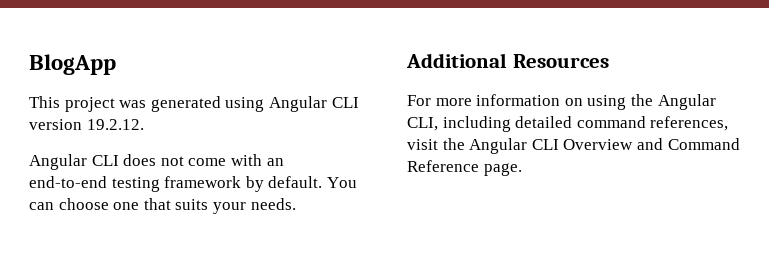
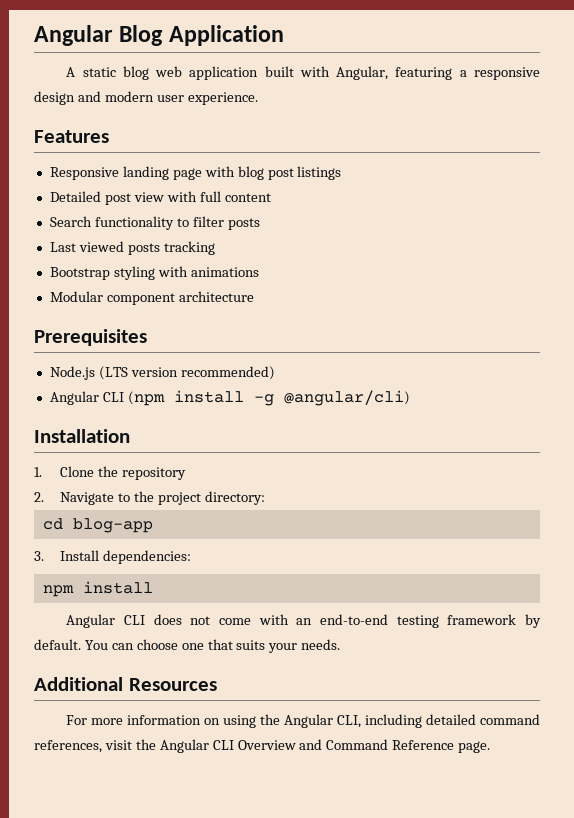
- BlogApp
- This project was generated using Angular CLI version 19.2.12.
+ Angular Blog Application
+ A static blog web application built with Angular, featuring a responsive design and modern user experience.
+ Features
+ Responsive landing page with blog post listings
+ Detailed post view with full content
+ Search functionality to filter posts
+ Last viewed posts tracking
+ Bootstrap styling with animations
+ Modular component architecture
+ Prerequisites
+ Node.js (LTS version recommended)
+ Angular CLI (npm install -g @angular/cli)
+ Installation
+ 1. Clone the repository
+ 2. Navigate to the project directory:
+ cd blog-app
+ 3. Install dependencies:
+ npm install

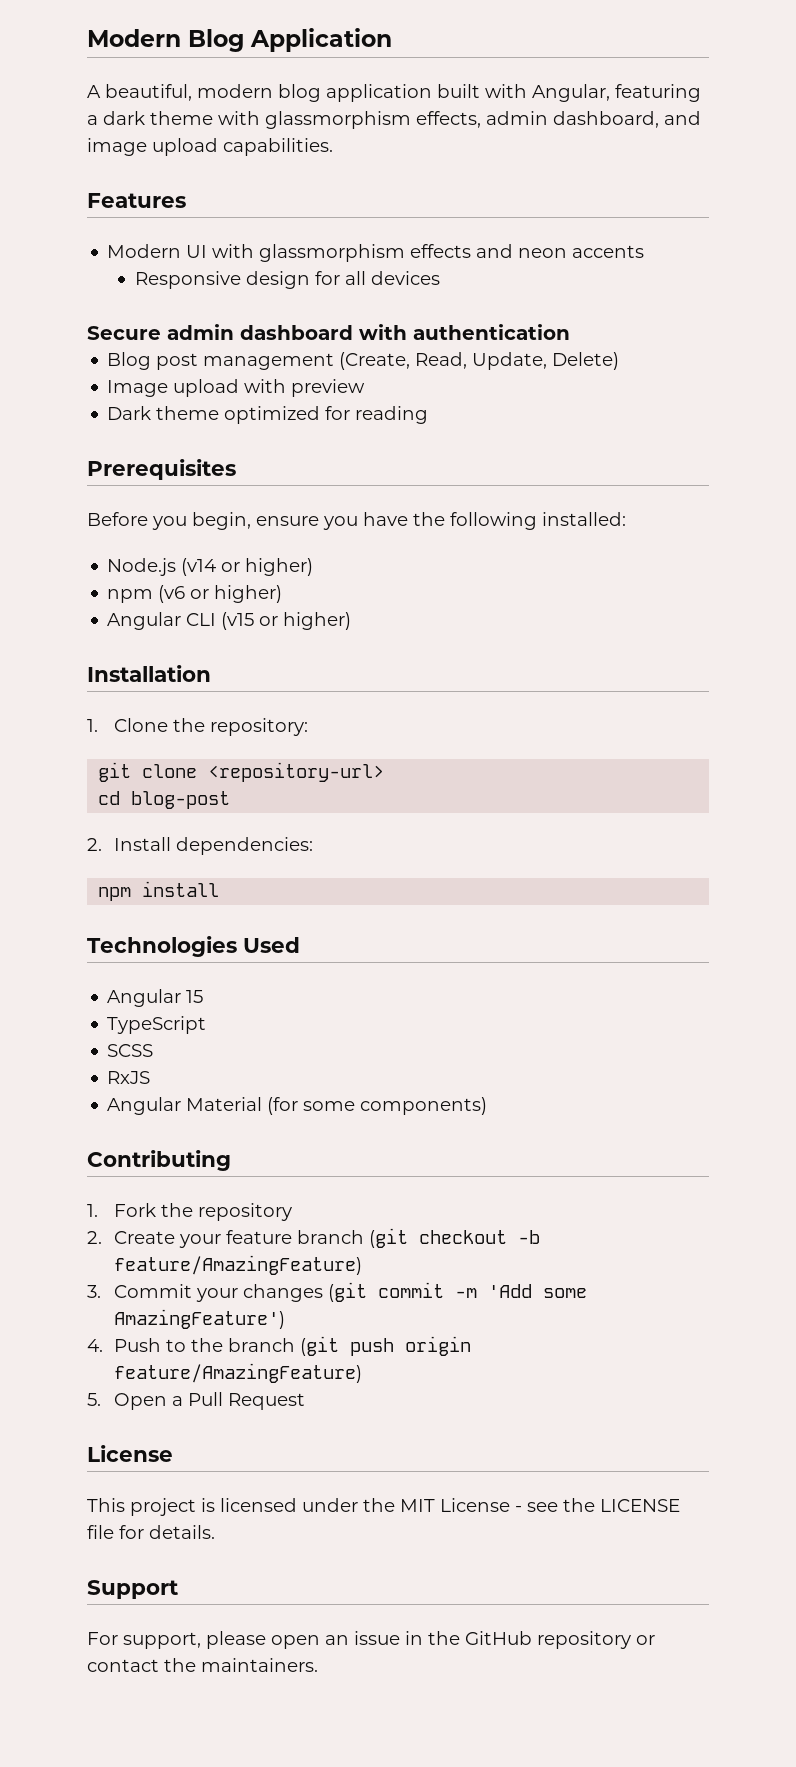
- Angular Blog Application
+ Modern Blog Application
- A static blog web application built with Angular, featuring a responsive design and modern user experience.
+ A beautiful, modern blog application built with Angular, featuring a dark theme with glassmorphism effects, admin dashboard, and image upload capabilities.
  Features
- Responsive landing page with blog post listings
- Detailed post view with full content
- Search functionality to filter posts
- Last viewed posts tracking
- Bootstrap styling with animations
- Modular component architecture
+ Modern UI with glassmorphism effects and neon accents
+ Responsive design for all devices
+ Secure admin dashboard with authentication
+ Blog post management (Create, Read, Update, Delete)
+ Image upload with preview
+ Dark theme optimized for reading
  Prerequisites
- Node.js (LTS version recommended)
- Angular CLI (npm install -g @angular/cli)
+ Before you begin, ensure you have the following installed:
+ Node.js (v14 or higher)
+ npm (v6 or higher)
+ Angular CLI (v15 or higher)
  Installation
- 1. Clone the repository
- 2. Navigate to the project directory:
+ 1. Clone the repository:
+ git clone <repository-url>
- cd blog-app
- 3. Install dependencies:
+ cd blog-post
+ 2. Install dependencies:
- Angular CLI does not come with an end-to-end testing framework by default. You can choose one that suits your needs.
- Additional Resources
- For more information on using the Angular CLI, including detailed command references, visit the Angular CLI Overview and Command Reference page.
+ Technologies Used
+ Angular 15
+ TypeScript
+ SCSS
+ RxJS
+ Angular Material (for some components)
+ Contributing
+ 1. Fork the repository
+ 2. Create your feature branch (git checkout -b feature/AmazingFeature)
+ 3. Commit your changes (git commit -m 'Add some AmazingFeature')
+ 4. Push to the branch (git push origin feature/AmazingFeature)
+ 5. Open a Pull Request
+ License
+ This project is licensed under the MIT License - see the LICENSE file for details.
+ Support
+ For support, please open an issue in the GitHub repository or contact the maintainers.

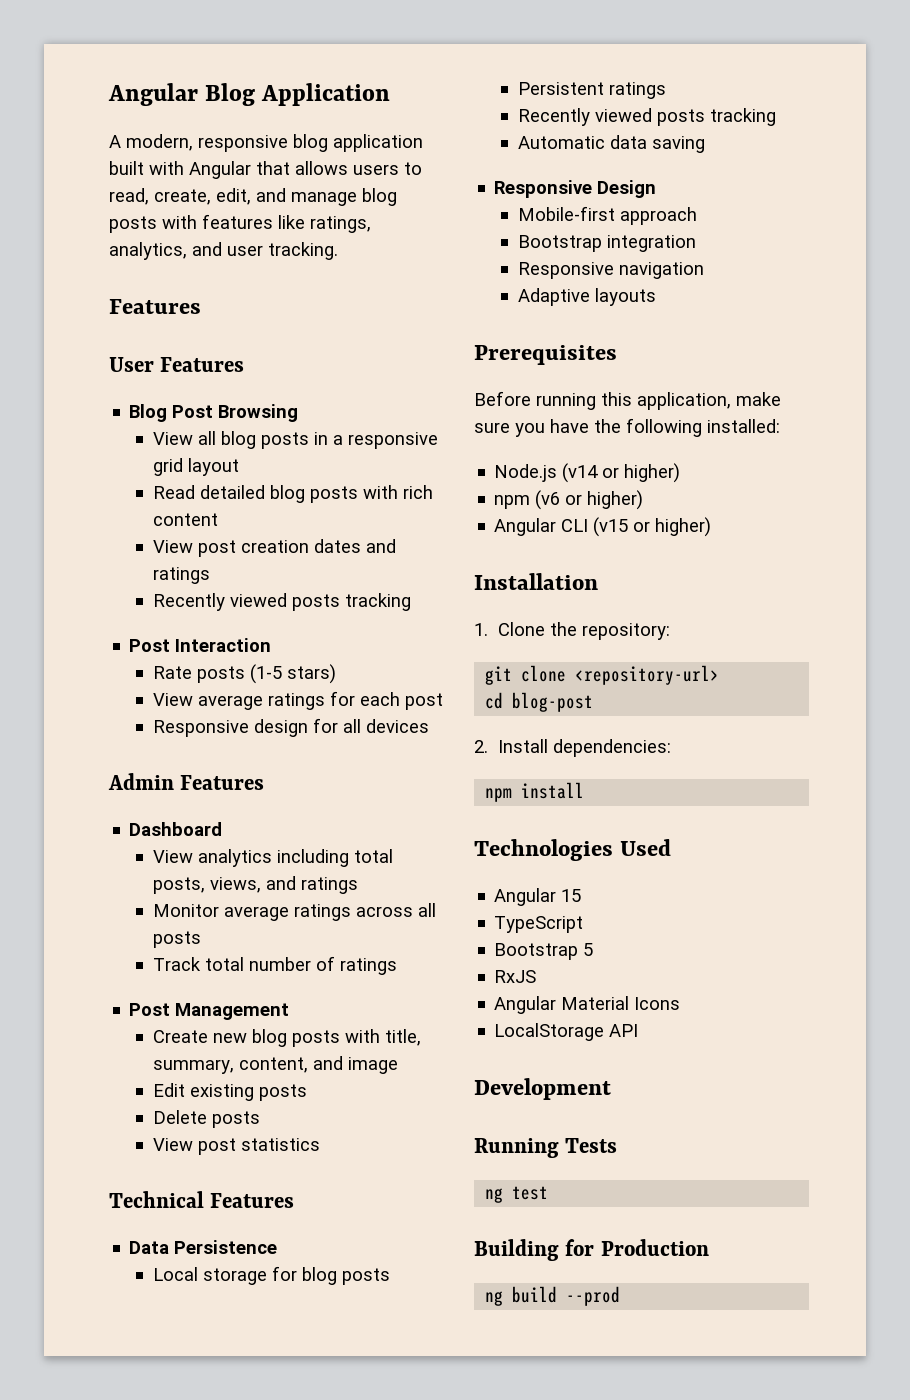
- Modern Blog Application
+ Angular Blog Application
- A beautiful, modern blog application built with Angular, featuring a dark theme with glassmorphism effects, admin dashboard, and image upload capabilities.
+ A modern, responsive blog application built with Angular that allows users to read, create, edit, and manage blog posts with features like ratings, analytics, and user tracking.
  Features
- Modern UI with glassmorphism effects and neon accents
+ User Features
+ Blog Post Browsing
+ View all blog posts in a responsive grid layout
+ Read detailed blog posts with rich content
+ View post creation dates and ratings
+ Recently viewed posts tracking
+ Post Interaction
+ Rate posts (1-5 stars)
+ View average ratings for each post
- Secure admin dashboard with authentication
- Blog post management (Create, Read, Update, Delete)
- Image upload with preview
- Dark theme optimized for reading
+ Admin Features
+ Dashboard
+ View analytics including total posts, views, and ratings
+ Monitor average ratings across all posts
+ Track total number of ratings
+ Post Management
+ Create new blog posts with title, summary, content, and image
+ Edit existing posts
+ Delete posts
+ View post statistics
+ Technical Features
+ Data Persistence
+ Local storage for blog posts
+ Persistent ratings
+ Recently viewed posts tracking
+ Automatic data saving
+ Responsive Design
+ Mobile-first approach
+ Bootstrap integration
+ Responsive navigation
+ Adaptive layouts
  Prerequisites
- Before you begin, ensure you have the following installed:
+ Before running this application, make sure you have the following installed:
- SCSS
+ Bootstrap 5
- Angular Material (for some components)
- Contributing
- 1. Fork the repository
- 2. Create your feature branch (git checkout -b feature/AmazingFeature)
- 3. Commit your changes (git commit -m 'Add some AmazingFeature')
- 4. Push to the branch (git push origin feature/AmazingFeature)
- 5. Open a Pull Request
- License
- This project is licensed under the MIT License - see the LICENSE file for details.
- Support
- For support, please open an issue in the GitHub repository or contact the maintainers.
+ Angular Material Icons
+ LocalStorage API
+ Development
+ Running Tests
+ ng test
+ Building for Production
+ ng build --prod

